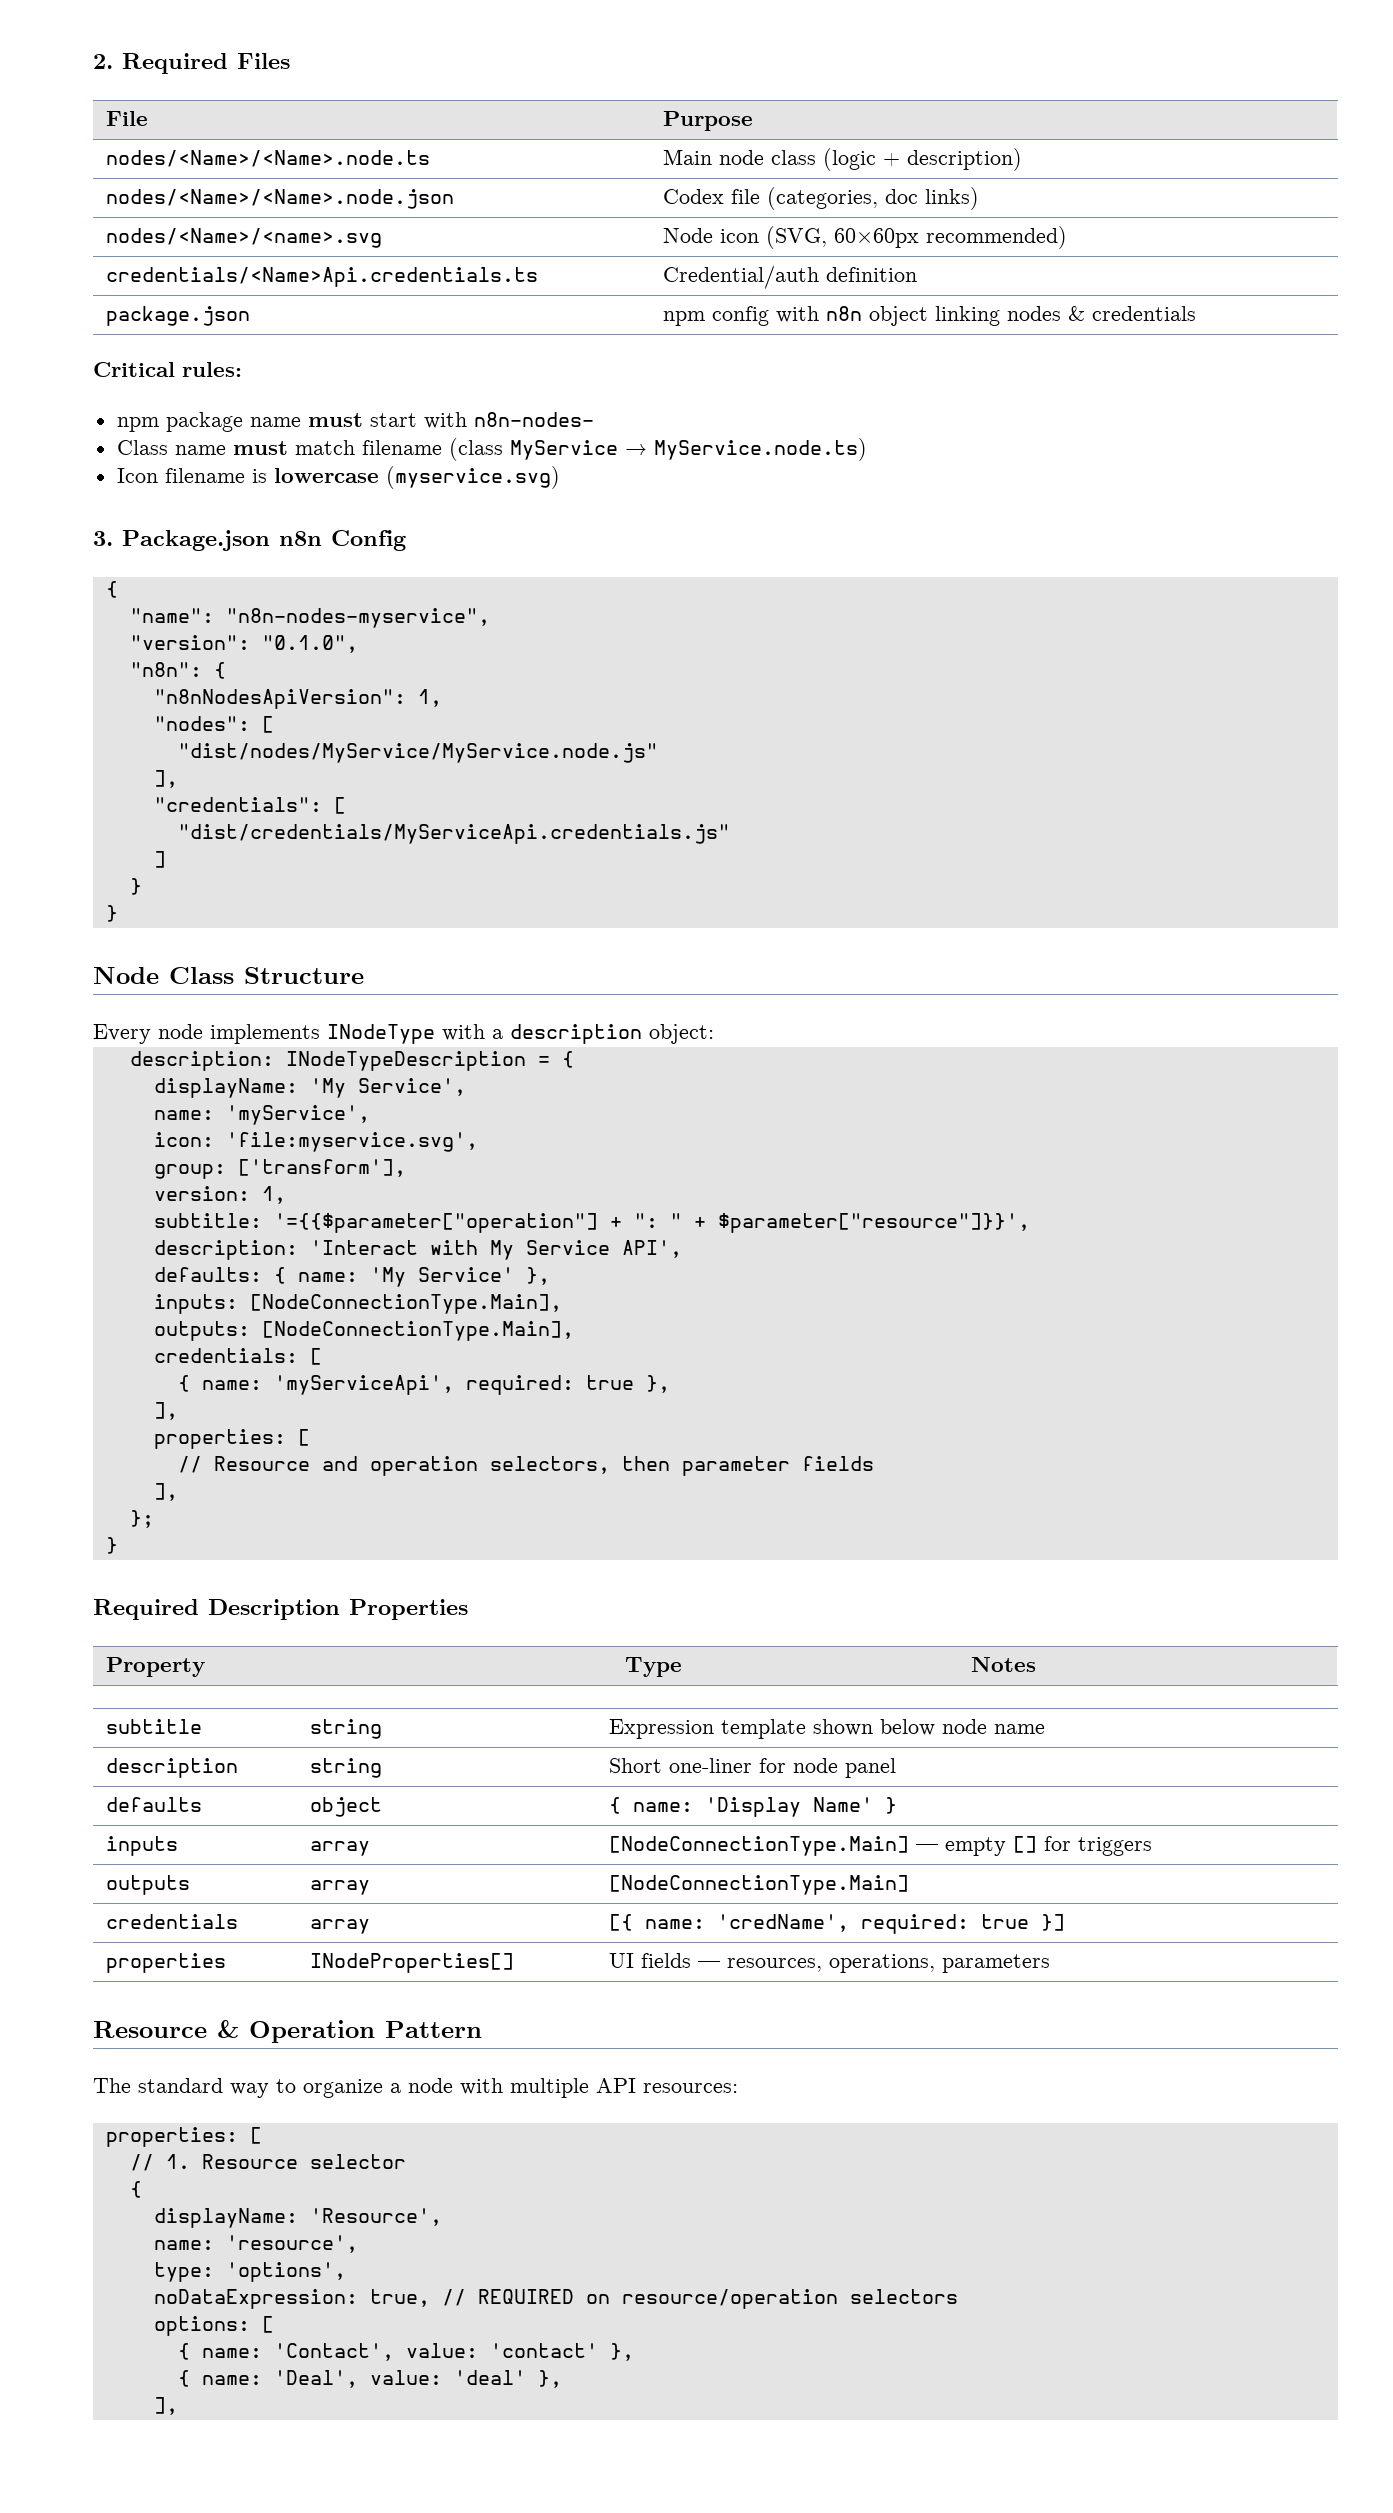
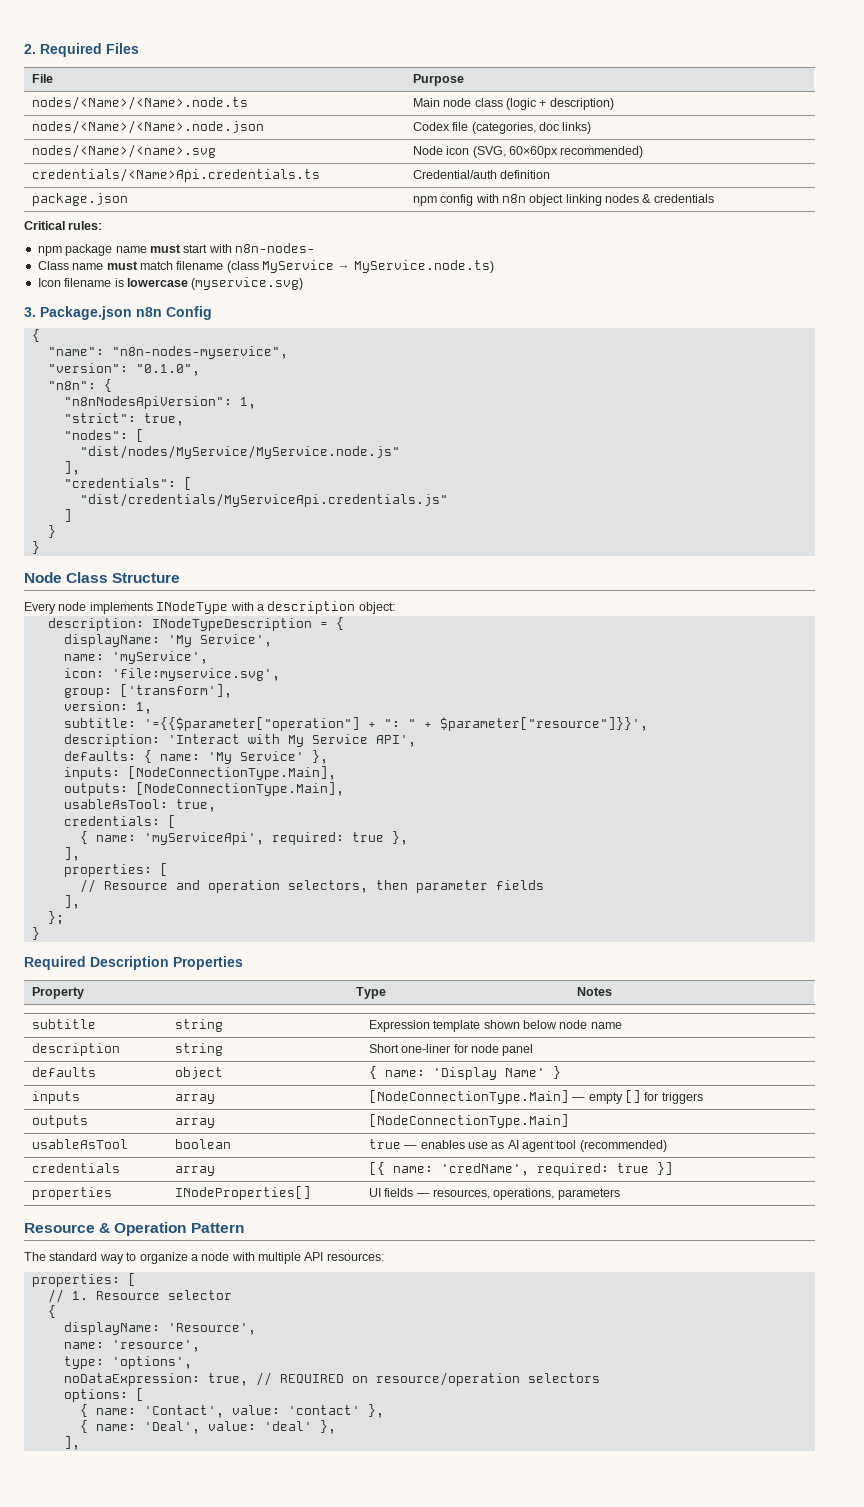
+ "strict": true,
+ usableAsTool: true,
+ usableAsTool | boolean | true — enables use as AI agent tool (recommended)

